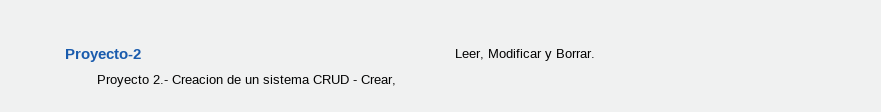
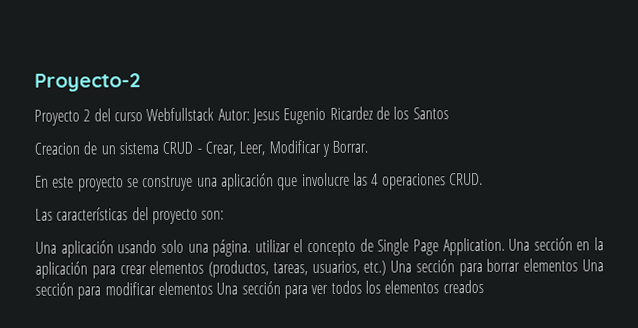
- Proyecto 2.- Creacion de un sistema CRUD - Crear, Leer, Modificar y Borrar.
+ Proyecto 2 del curso Webfullstack Autor: Jesus Eugenio Ricardez de los Santos
+ Creacion de un sistema CRUD - Crear, Leer, Modificar y Borrar.
+ En este proyecto se construye una aplicación que involucre las 4 operaciones CRUD.
+ Las características del proyecto son:
+ Una aplicación usando solo una página. utilizar el concepto de Single Page Application. Una sección en la aplicación para crear elementos (productos, tareas, usuarios, etc.) Una sección para borrar elementos Una sección para modificar elementos Una sección para ver todos los elementos creados

